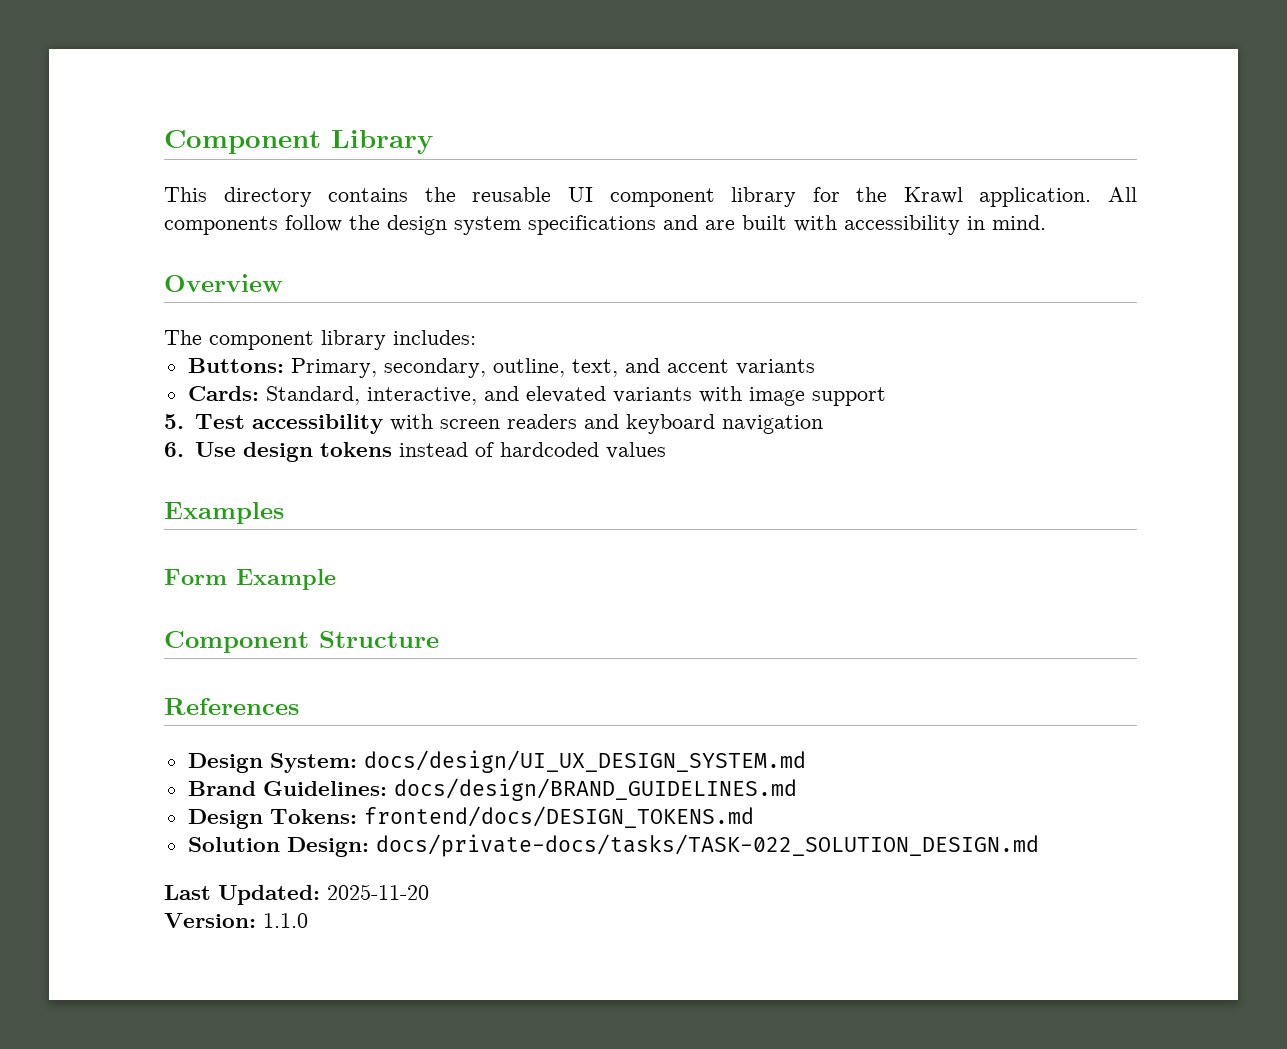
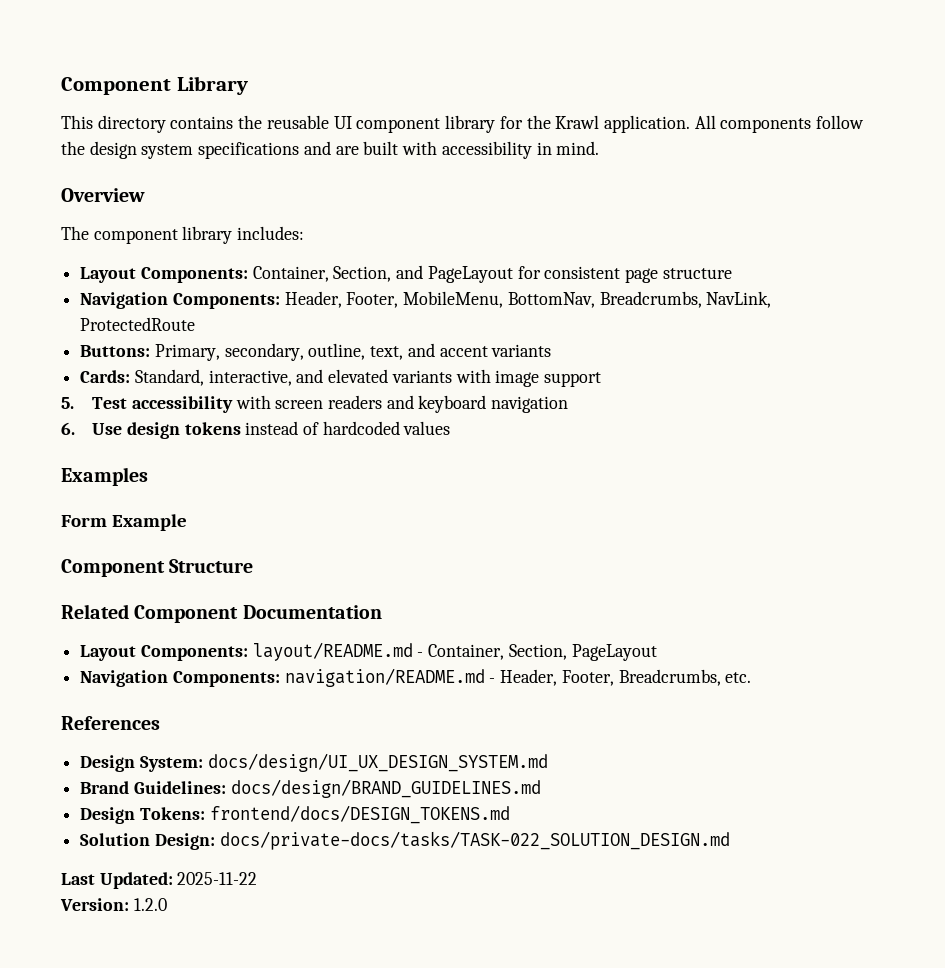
+ Layout Components: Container, Section, and PageLayout for consistent page structure
+ Navigation Components: Header, Footer, MobileMenu, BottomNav, Breadcrumbs, NavLink, ProtectedRoute
+ Related Component Documentation
+ Layout Components: layout/README.md - Container, Section, PageLayout
+ Navigation Components: navigation/README.md - Header, Footer, Breadcrumbs, etc.
- Last Updated: 2025-11-20
+ Last Updated: 2025-11-22
- Version: 1.1.0
+ Version: 1.2.0

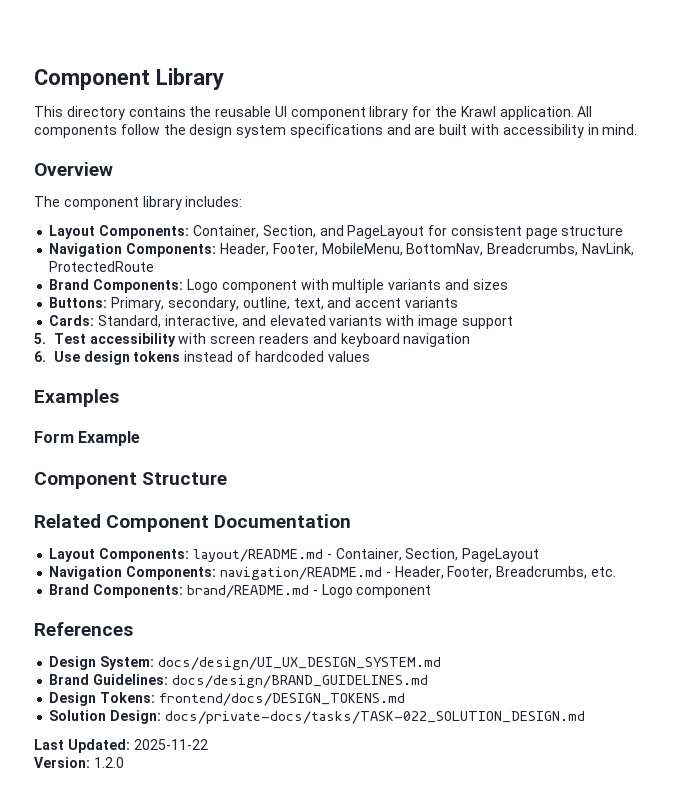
+ Brand Components: Logo component with multiple variants and sizes
+ Brand Components: brand/README.md - Logo component

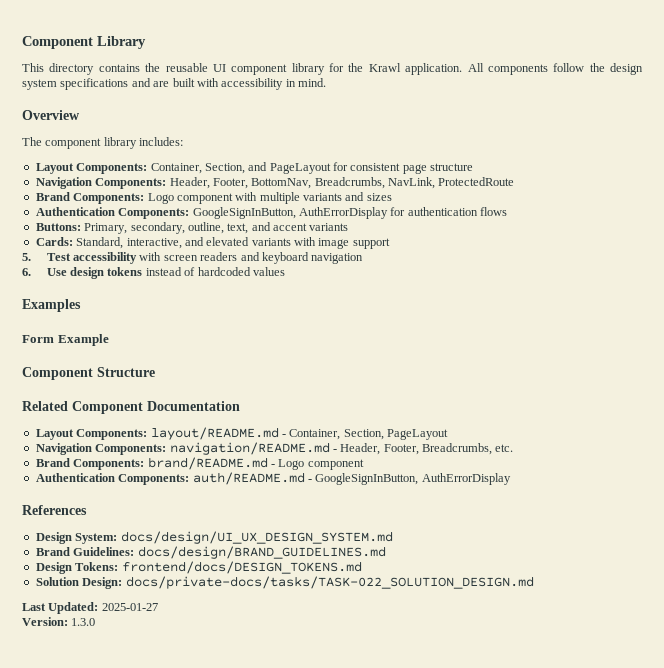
- Navigation Components: Header, Footer, MobileMenu, BottomNav, Breadcrumbs, NavLink, ProtectedRoute
+ Navigation Components: Header, Footer, BottomNav, Breadcrumbs, NavLink, ProtectedRoute
+ Authentication Components: GoogleSignInButton, AuthErrorDisplay for authentication flows
+ Authentication Components: auth/README.md - GoogleSignInButton, AuthErrorDisplay
- Last Updated: 2025-11-22
+ Last Updated: 2025-01-27
- Version: 1.2.0
+ Version: 1.3.0

